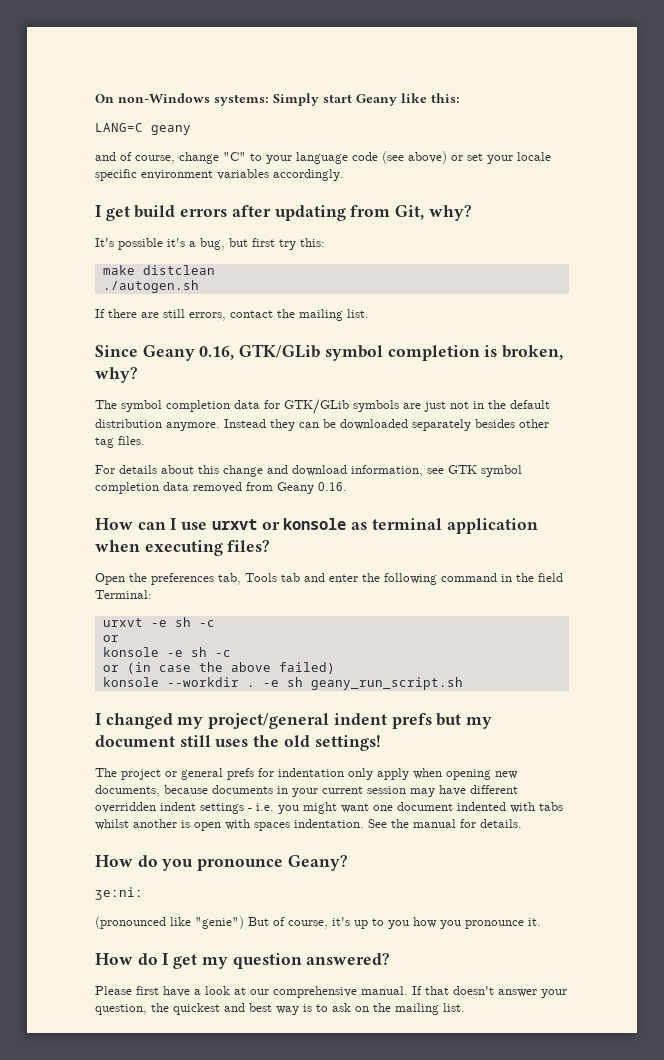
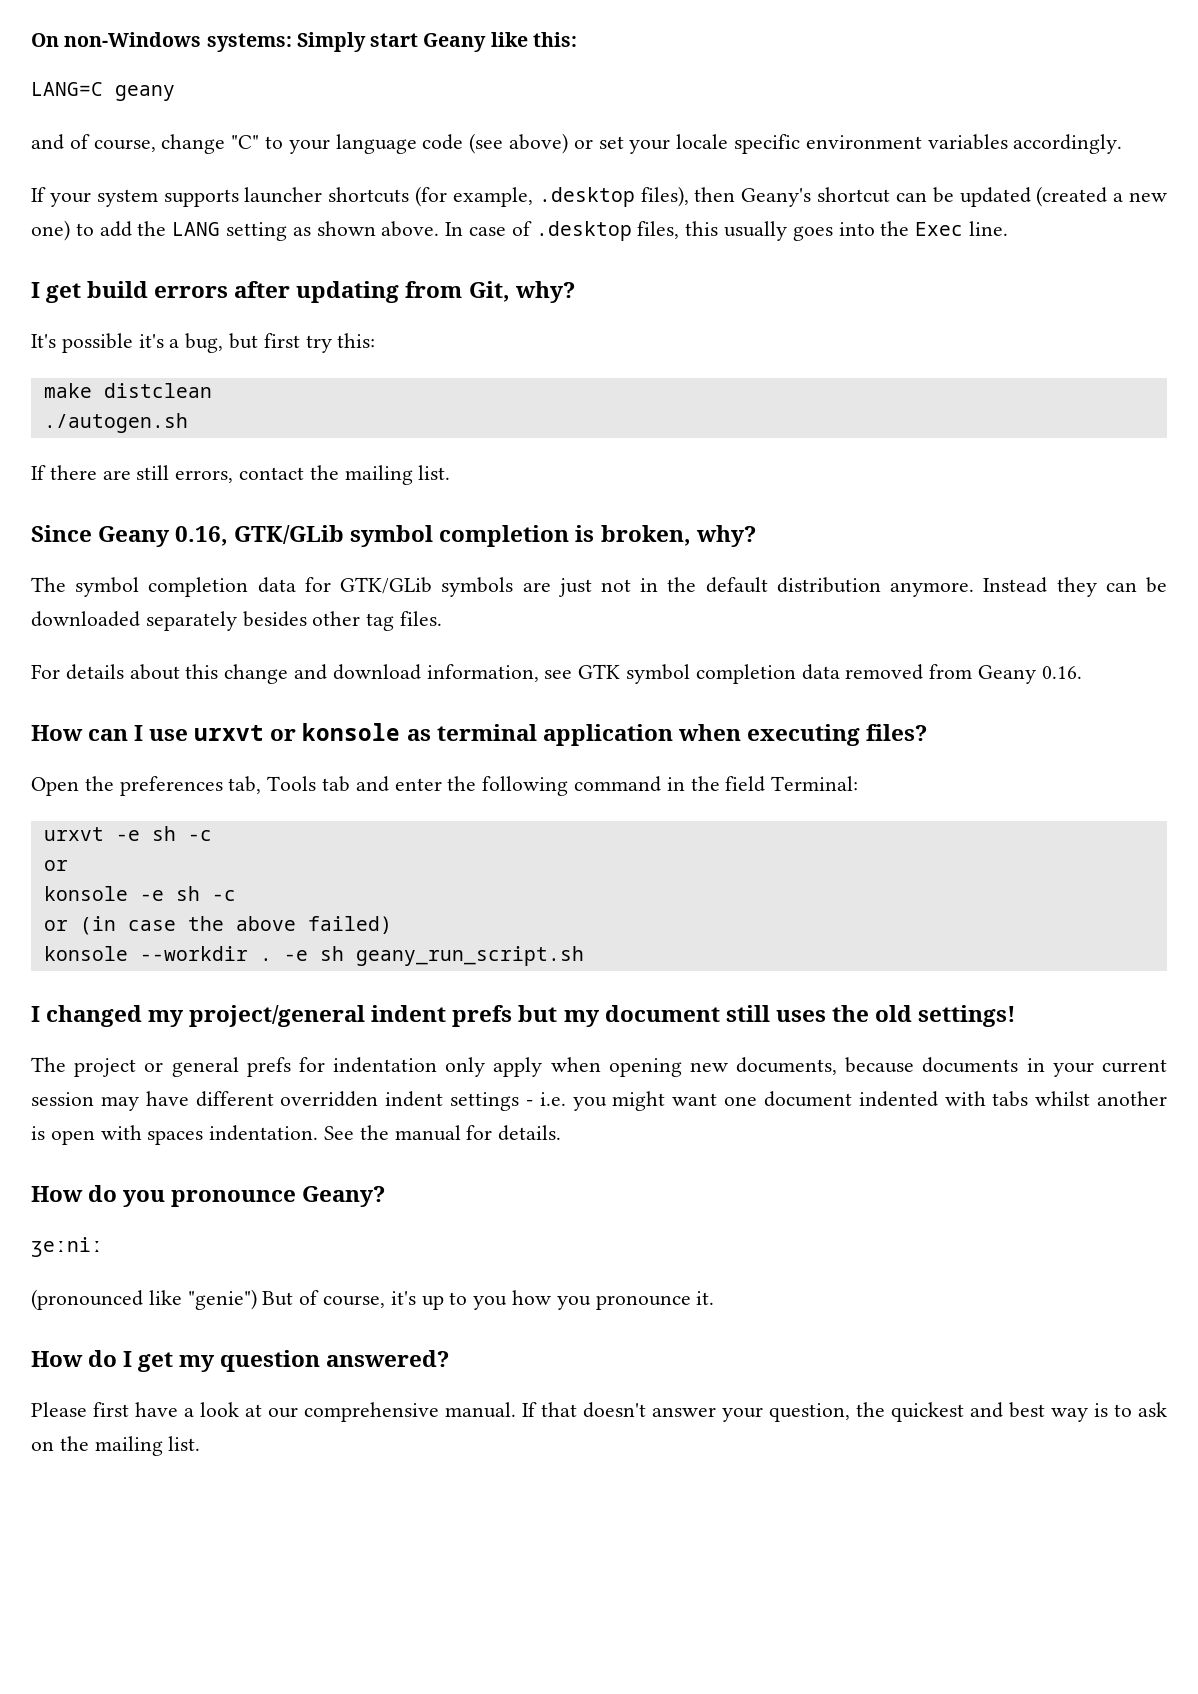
+ If your system supports launcher shortcuts (for example, .desktop files), then Geany's shortcut can be updated (created a new one) to add the LANG setting as shown above. In case of .desktop files, this usually goes into the Exec line.

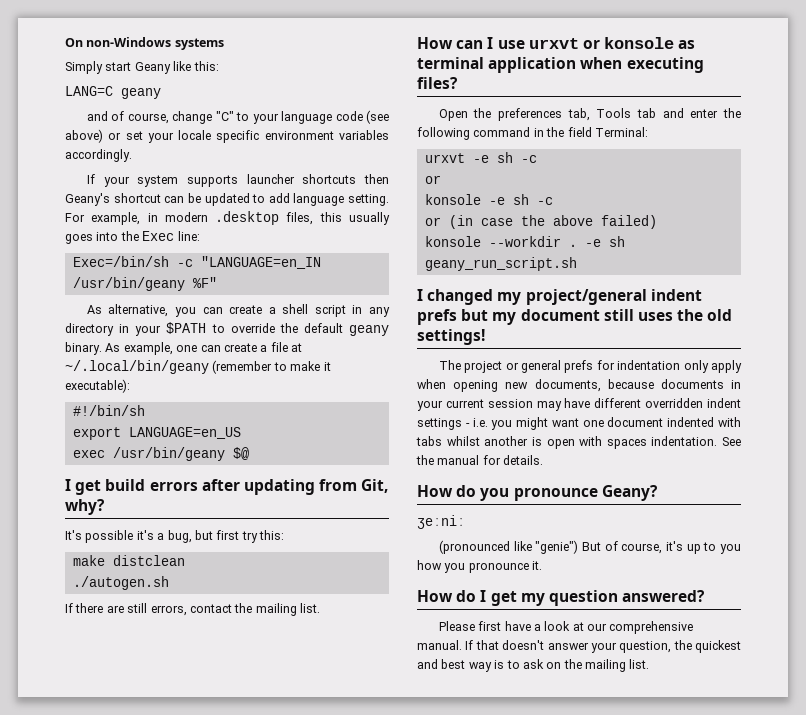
- On non-Windows systems: Simply start Geany like this:
+ On non-Windows systems
+ Simply start Geany like this:
- If your system supports launcher shortcuts (for example, .desktop files), then Geany's shortcut can be updated (created a new one) to add the LANG setting as shown above. In case of .desktop files, this usually goes into the Exec line.
+ If your system supports launcher shortcuts then Geany's shortcut can be updated to add language setting. For example, in modern .desktop files, this usually goes into the Exec line:
+ Exec=/bin/sh -c "LANGUAGE=en_IN /usr/bin/geany %F"
+ As alternative, you can create a shell script in any directory in your $PATH to override the default geany binary. As example, one can create a file at ~/.local/bin/geany (remember to make it executable):
+ #!/bin/sh
+ export LANGUAGE=en_US
+ exec /usr/bin/geany $@
- Since Geany 0.16, GTK/GLib symbol completion is broken, why?
- The symbol completion data for GTK/GLib symbols are just not in the default distribution anymore. Instead they can be downloaded separately besides other tag files.
- For details about this change and download information, see GTK symbol completion data removed from Geany 0.16.

